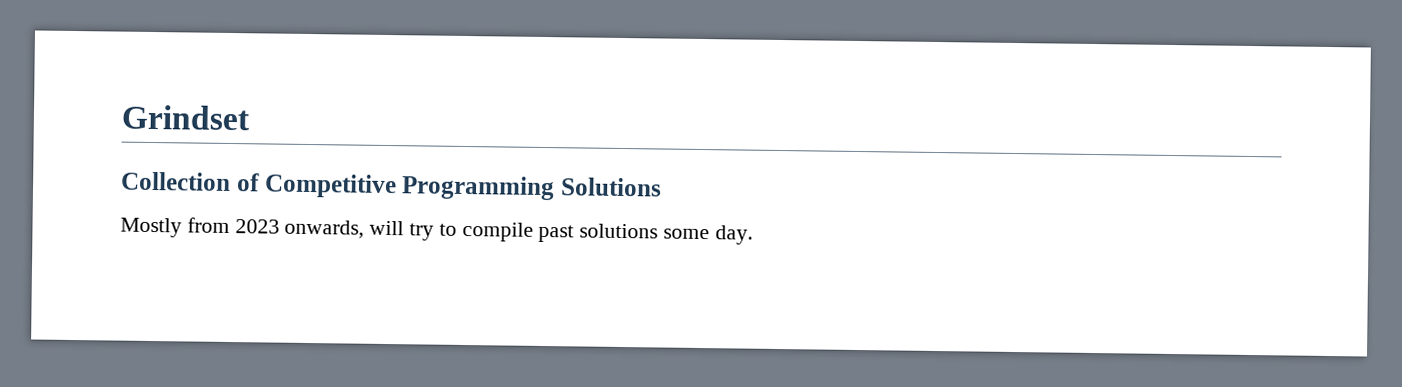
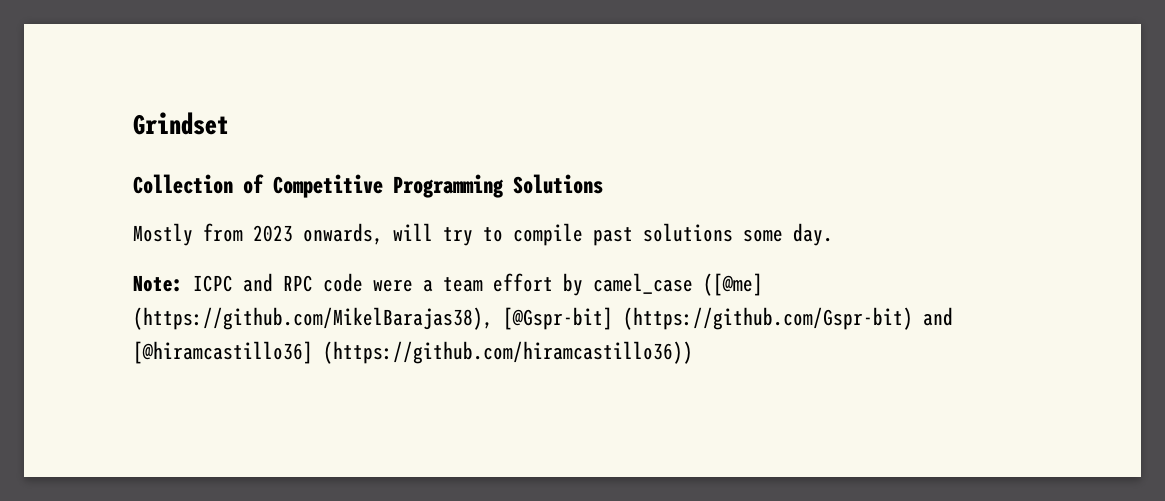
+ Note: ICPC and RPC code were a team effort by camel_case ([@me] (https://github.com/MikelBarajas38), [@Gspr-bit] (https://github.com/Gspr-bit) and [@hiramcastillo36] (https://github.com/hiramcastillo36))

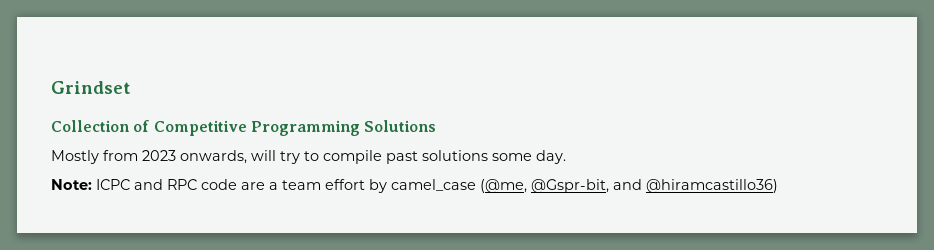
- Note: ICPC and RPC code were a team effort by camel_case ([@me] (https://github.com/MikelBarajas38), [@Gspr-bit] (https://github.com/Gspr-bit) and [@hiramcastillo36] (https://github.com/hiramcastillo36))
+ Note: ICPC and RPC code are a team effort by camel_case (@me, @Gspr-bit, and @hiramcastillo36)

